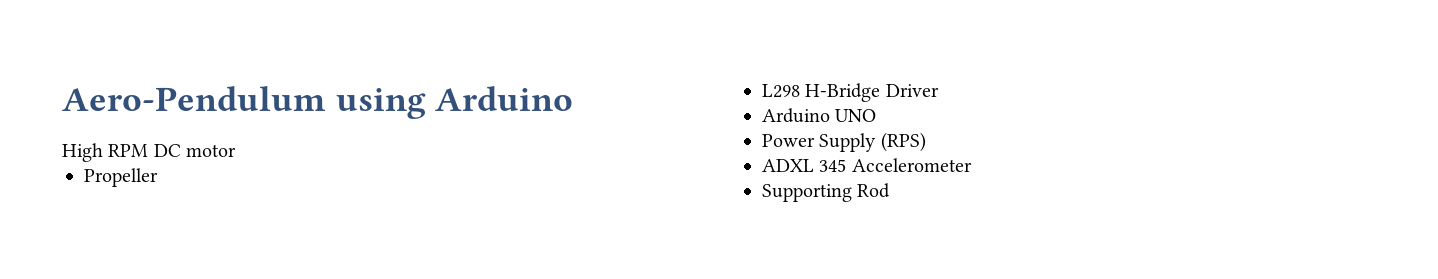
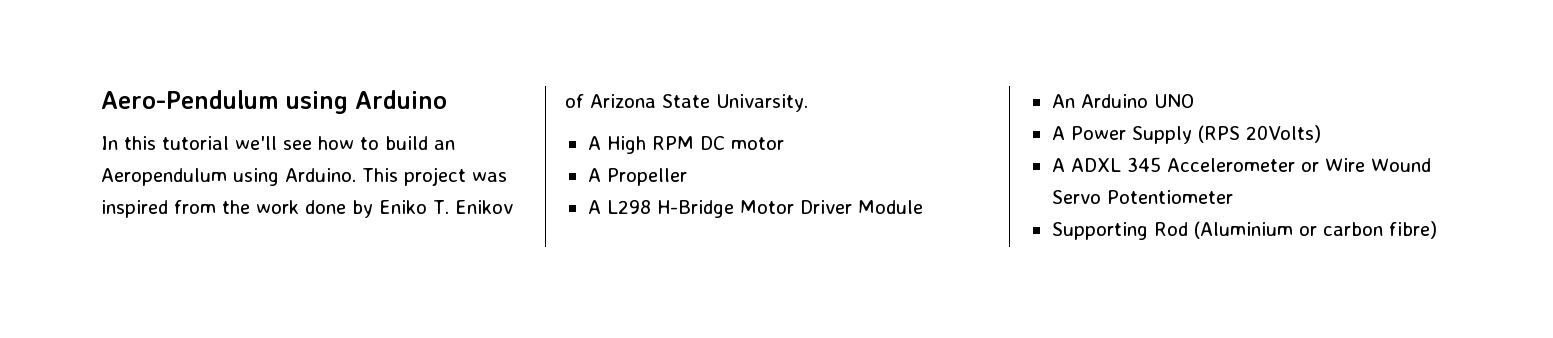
- High RPM DC motor
+ In this tutorial we'll see how to build an Aeropendulum using Arduino. This project was inspired from the work done by Eniko T. Enikov of Arizona State Univarsity.
+ A High RPM DC motor
- Propeller
+ A Propeller
- L298 H-Bridge Driver
- Arduino UNO
+ A L298 H-Bridge Motor Driver Module
+ An Arduino UNO
- Power Supply (RPS)
- ADXL 345 Accelerometer
- Supporting Rod
+ A Power Supply (RPS 20Volts)
+ A ADXL 345 Accelerometer or Wire Wound Servo Potentiometer
+ Supporting Rod (Aluminium or carbon fibre)

